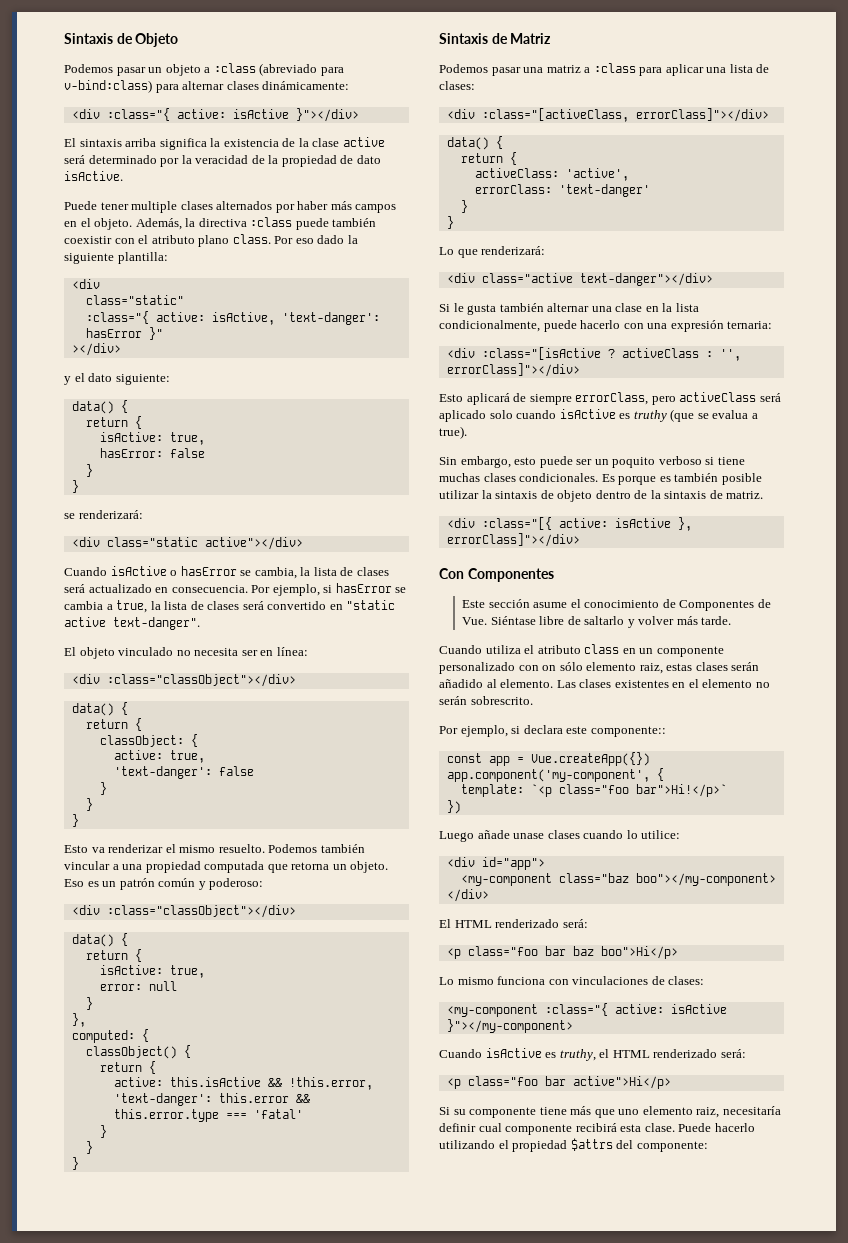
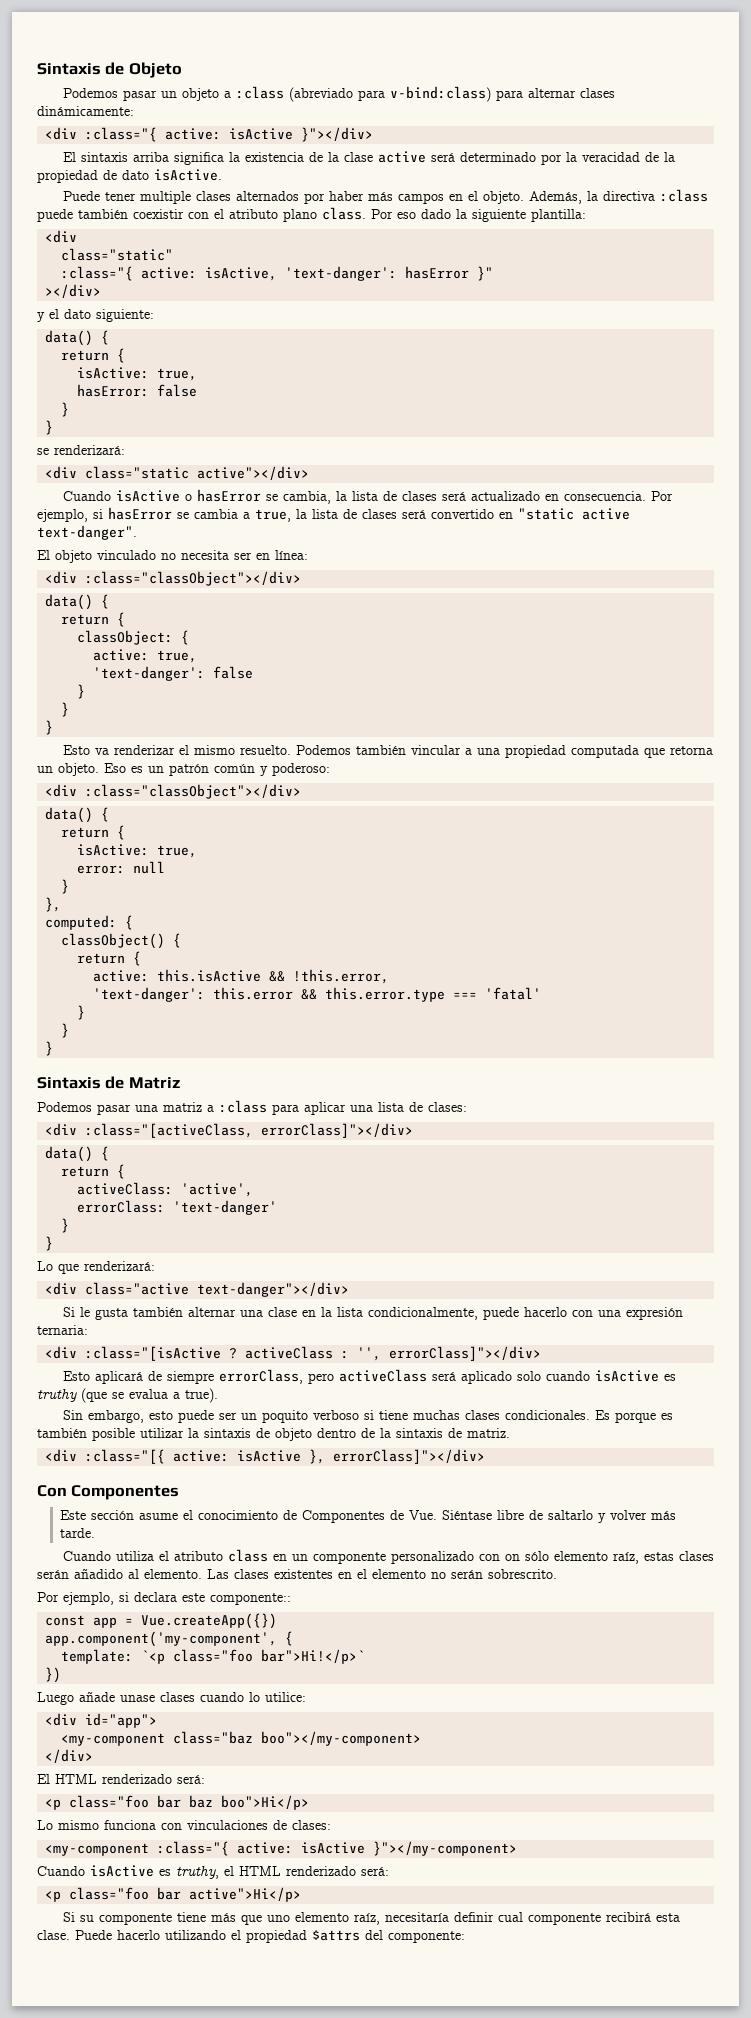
- Cuando utiliza el atributo class en un componente personalizado con on sólo elemento raiz, estas clases serán añadido al elemento.
+ Cuando utiliza el atributo class en un componente personalizado con on sólo elemento raíz, estas clases serán añadido al elemento.
- Si su componente tiene más que uno elemento raiz, necesitaría definir cual componente recibirá esta clase.
+ Si su componente tiene más que uno elemento raíz, necesitaría definir cual componente recibirá esta clase.

